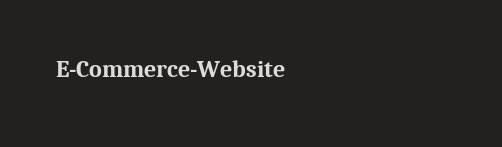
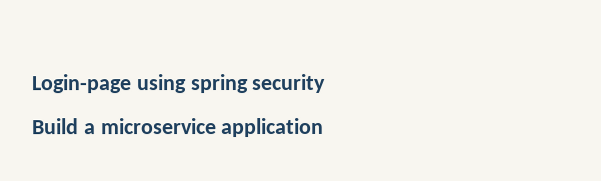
- E-Commerce-Website
+ Login-page using spring security
+ Build a microservice application

